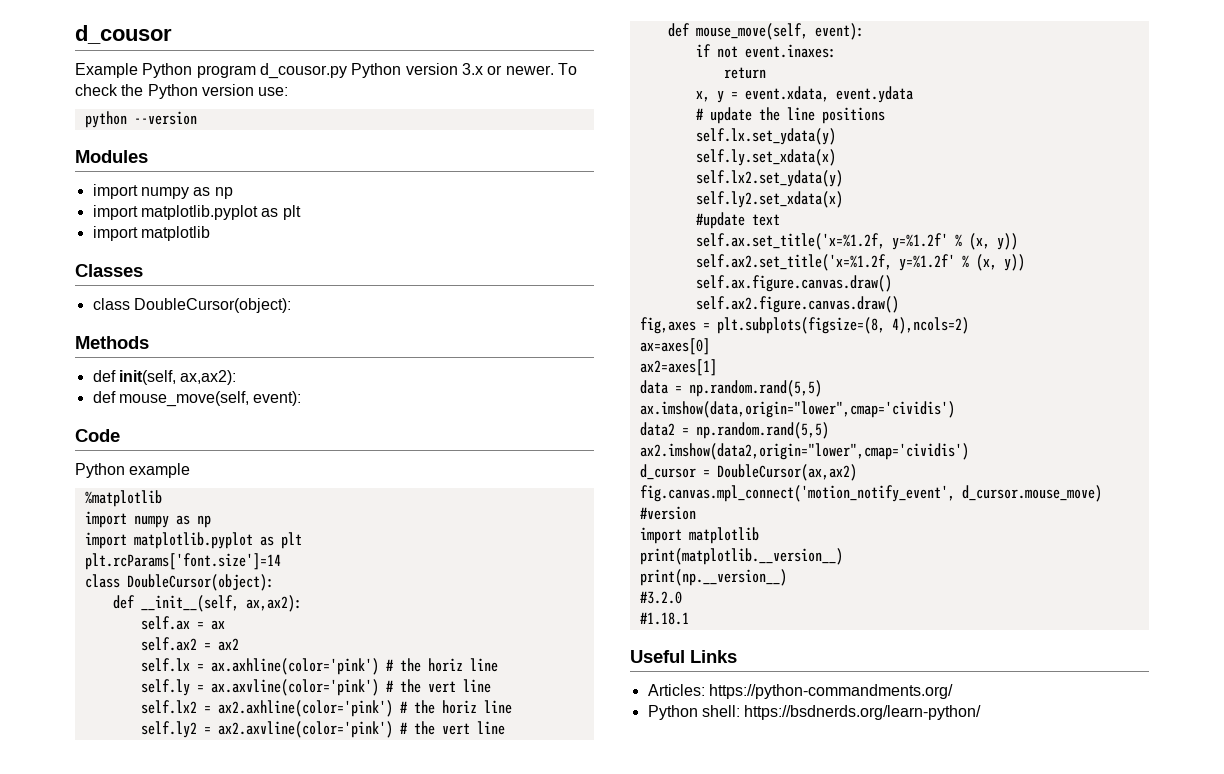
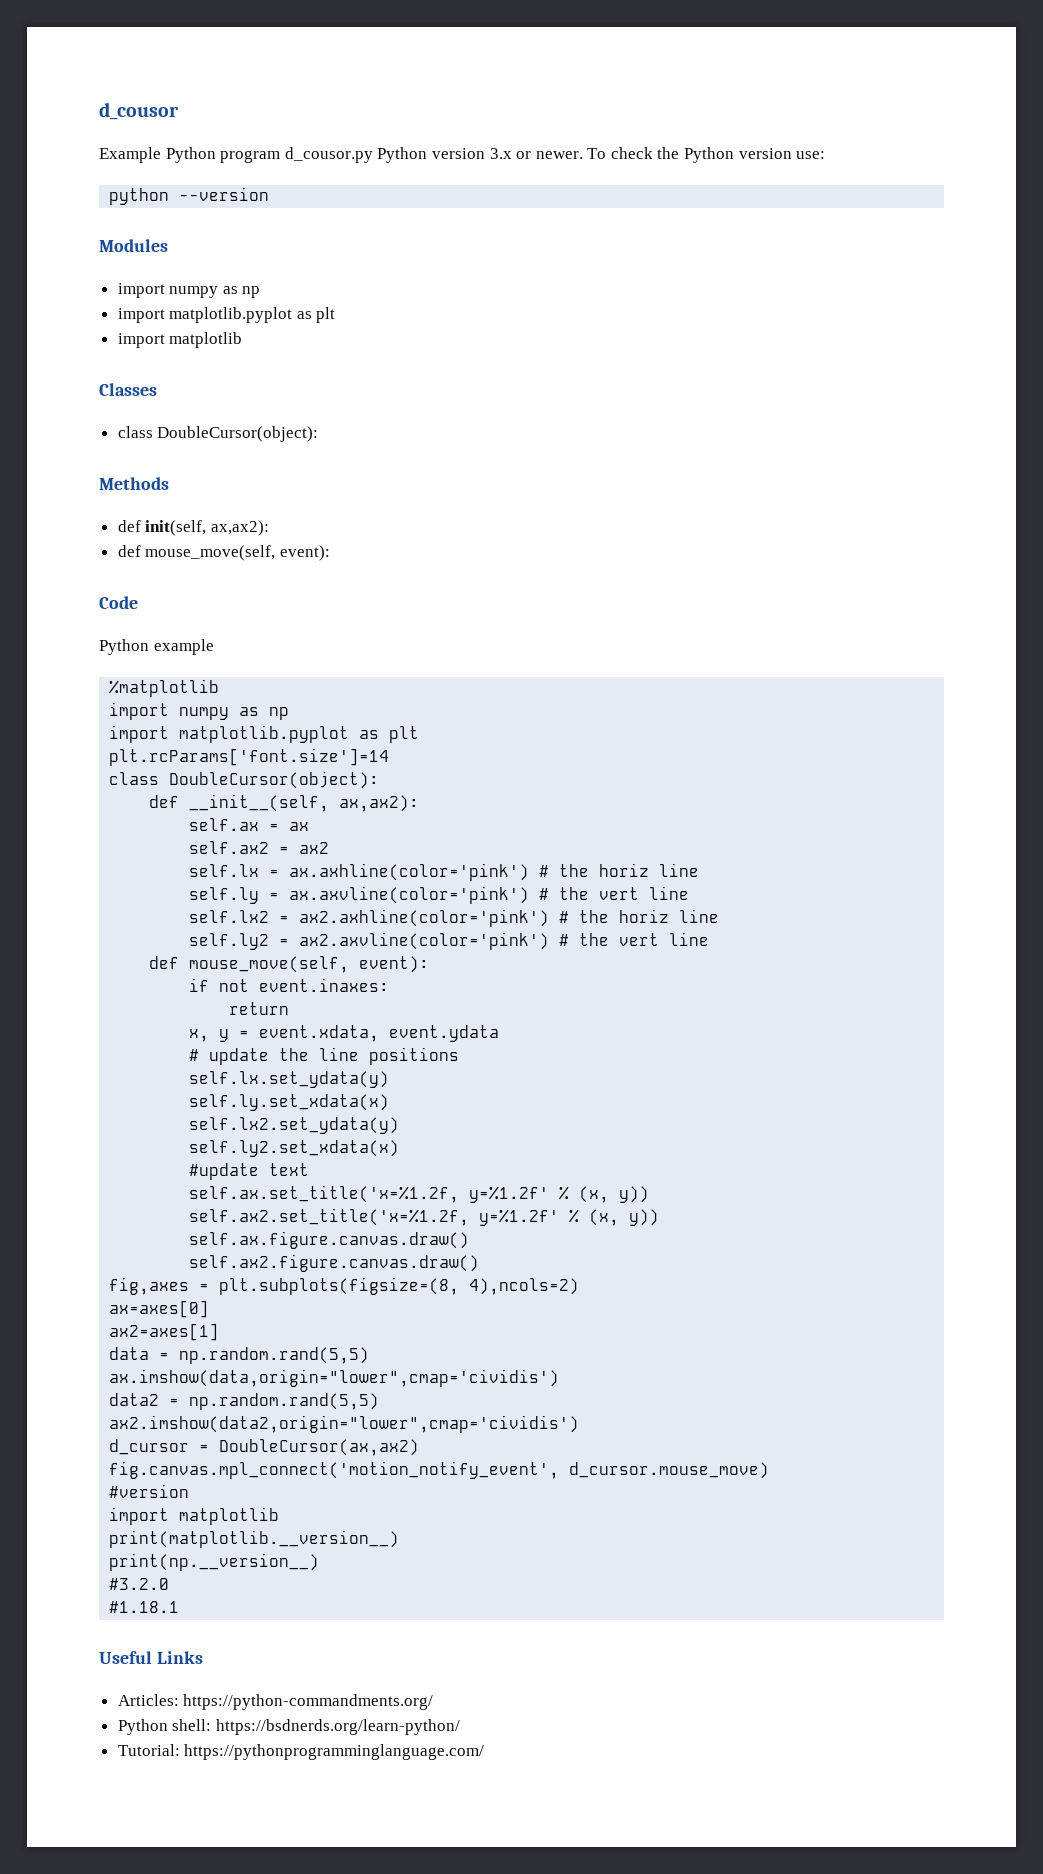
+ Tutorial: https://pythonprogramminglanguage.com/

